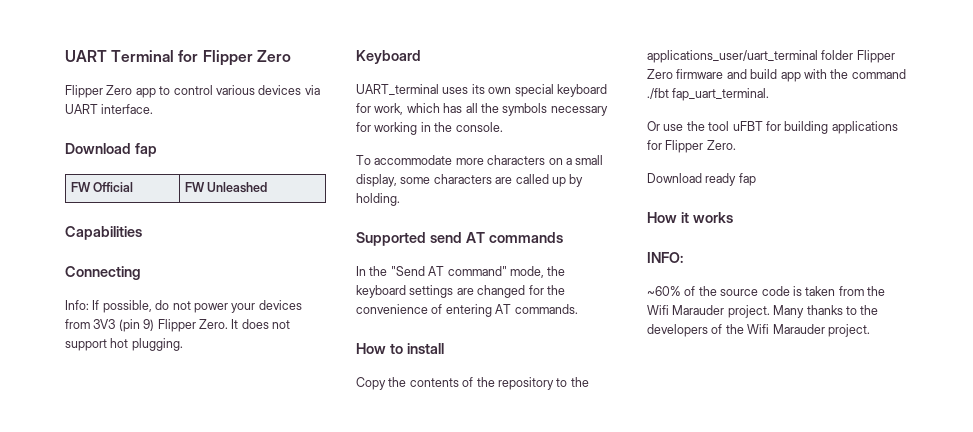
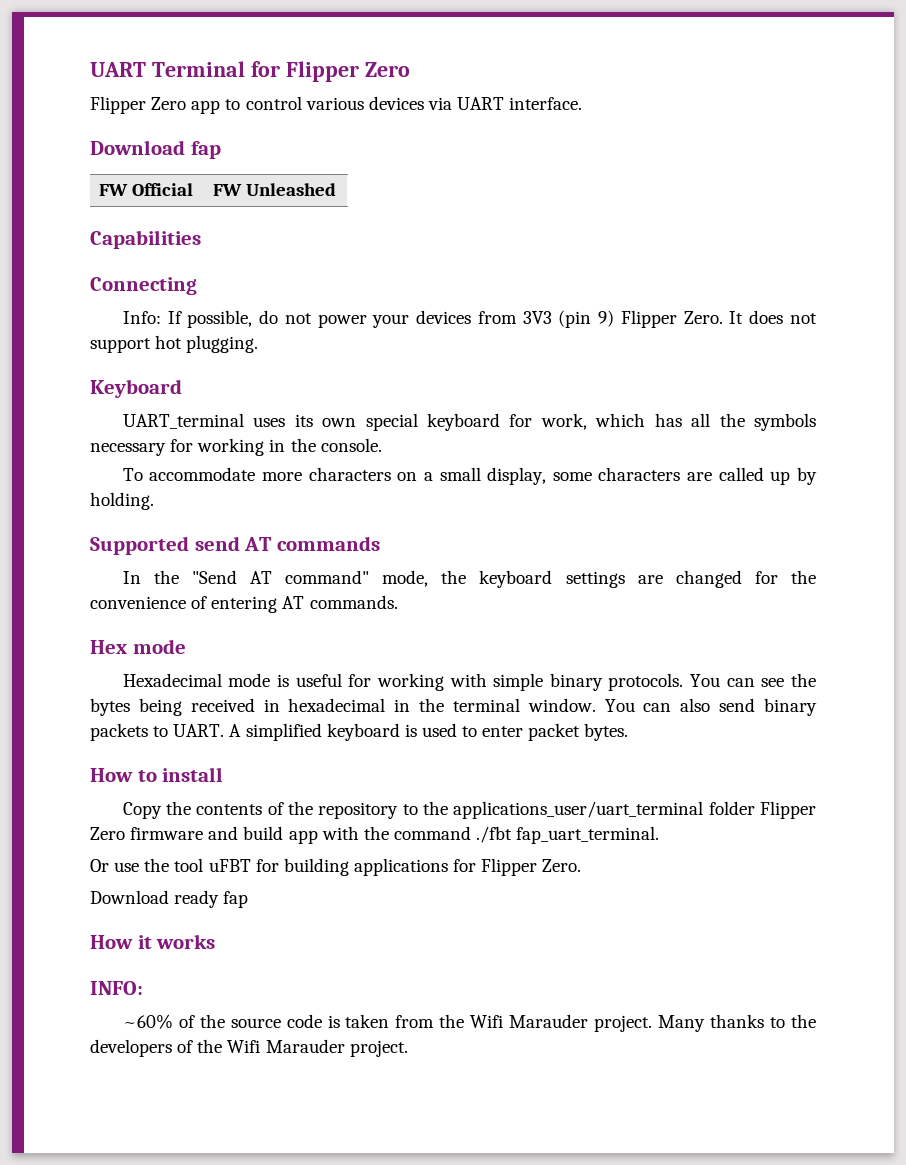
+ Hex mode
+ Hexadecimal mode is useful for working with simple binary protocols. You can see the bytes being received in hexadecimal in the terminal window. You can also send binary packets to UART. A simplified keyboard is used to enter packet bytes.

